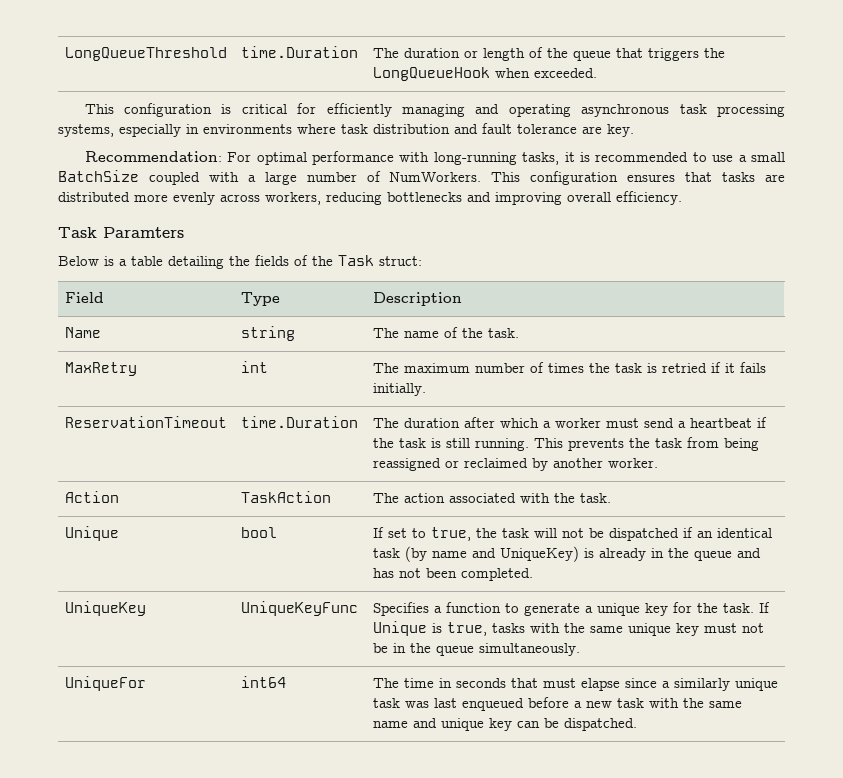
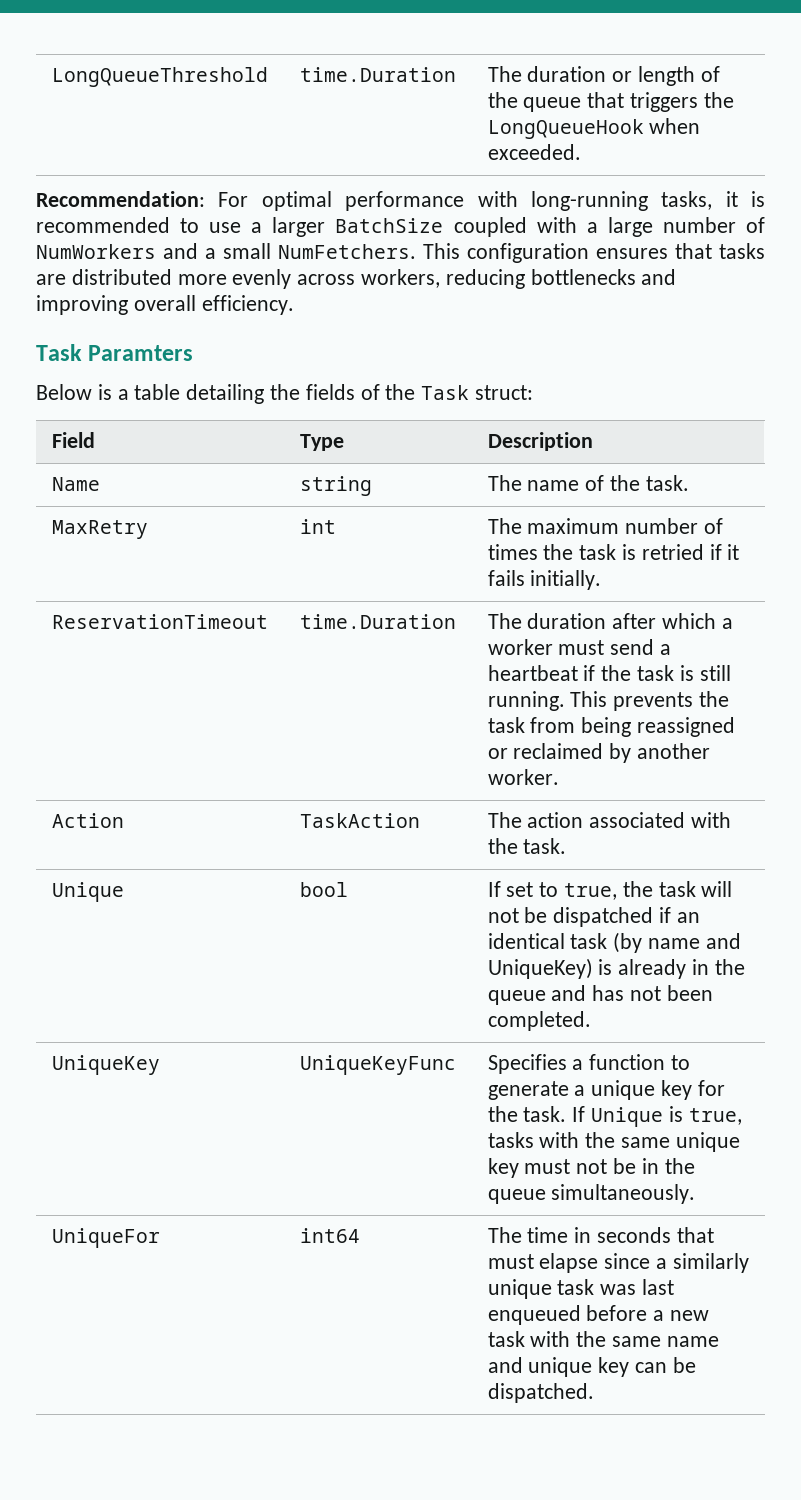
- This configuration is critical for efficiently managing and operating asynchronous task processing systems, especially in environments where task distribution and fault tolerance are key.
- Recommendation: For optimal performance with long-running tasks, it is recommended to use a small BatchSize coupled with a large number of NumWorkers.
+ Recommendation: For optimal performance with long-running tasks, it is recommended to use a larger BatchSize coupled with a large number of NumWorkers and a small NumFetchers.

